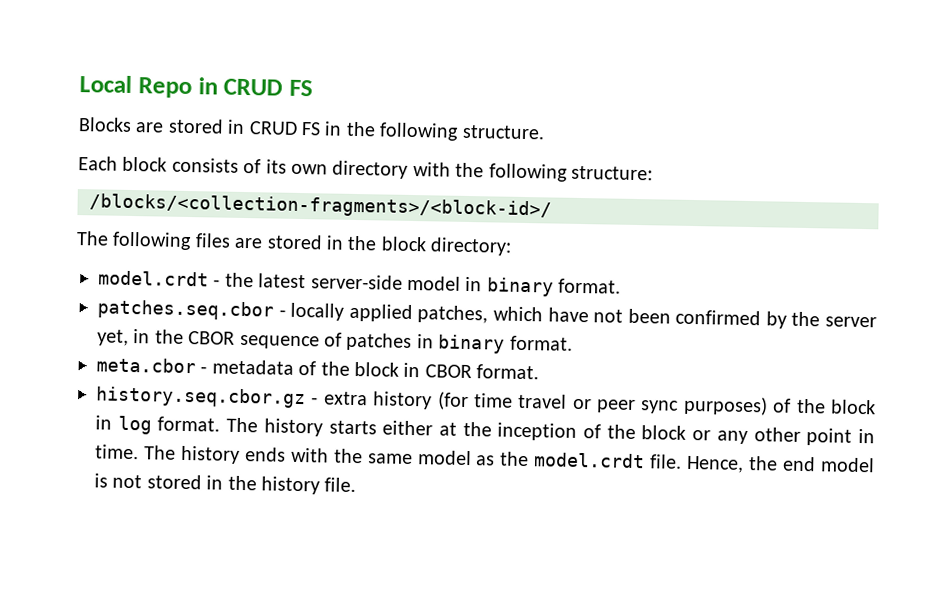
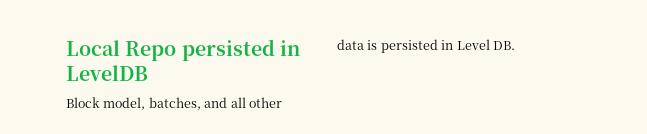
- Local Repo in CRUD FS
- Blocks are stored in CRUD FS in the following structure.
- Each block consists of its own directory with the following structure:
- /blocks/<collection-fragments>/<block-id>/
- The following files are stored in the block directory:
- model.crdt - the latest server-side model in binary format.
- patches.seq.cbor - locally applied patches, which have not been confirmed by the server yet, in the CBOR sequence of patches in binary format.
- meta.cbor - metadata of the block in CBOR format.
- history.seq.cbor.gz - extra history (for time travel or peer sync purposes) of the block in log format. The history starts either at the inception of the block or any other point in time. The history ends with the same model as the model.crdt file. Hence, the end model is not stored in the history file.
+ Local Repo persisted in LevelDB
+ Block model, batches, and all other data is persisted in Level DB.

